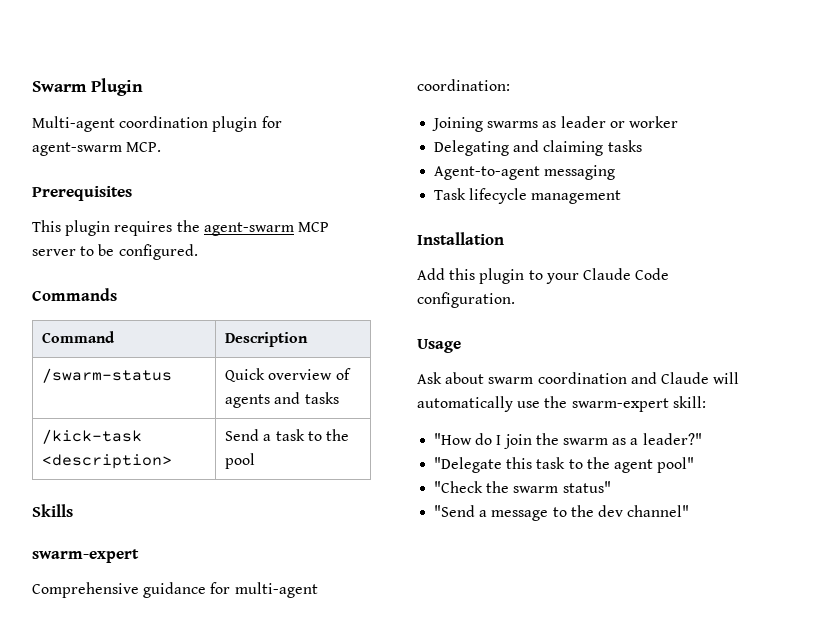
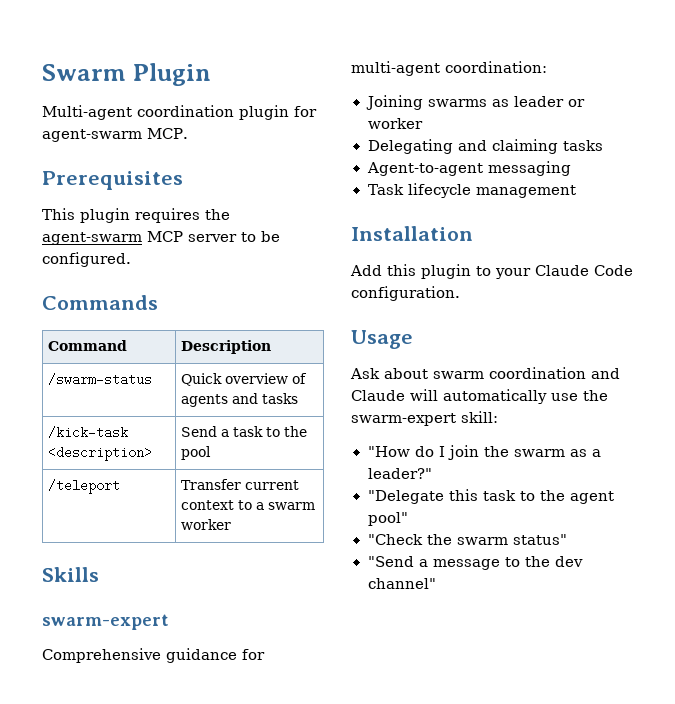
+ /teleport | Transfer current context to a swarm worker

